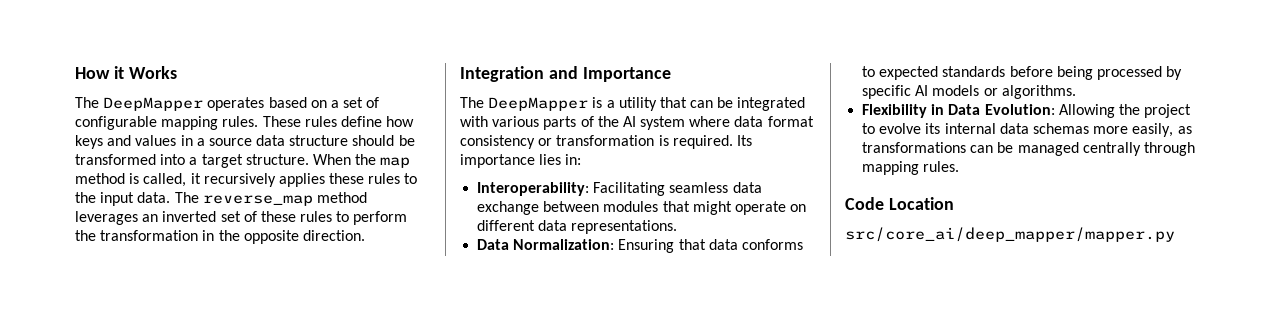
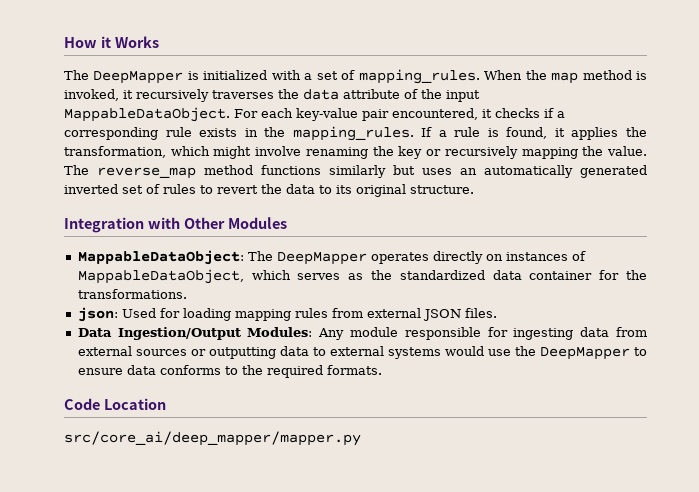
- The DeepMapper operates based on a set of configurable mapping rules. These rules define how keys and values in a source data structure should be transformed into a target structure.
+ The DeepMapper is initialized with a set of mapping_rules.
- When the map method is called, it recursively applies these rules to the input data. The reverse_map method leverages an inverted set of these rules to perform the transformation in the opposite direction.
- Integration and Importance
- The DeepMapper is a utility that can be integrated with various parts of the AI system where data format consistency or transformation is required. Its importance lies in:
- Interoperability: Facilitating seamless data exchange between modules that might operate on different data representations.
- Data Normalization: Ensuring that data conforms to expected standards before being processed by specific AI models or algorithms.
- Flexibility in Data Evolution: Allowing the project to evolve its internal data schemas more easily, as transformations can be managed centrally through mapping rules.
+ When the map method is invoked, it recursively traverses the data attribute of the input MappableDataObject. For each key-value pair encountered, it checks if a corresponding rule exists in the mapping_rules. If a rule is found, it applies the transformation, which might involve renaming the key or recursively mapping the value. The reverse_map method functions similarly but uses an automatically generated inverted set of rules to revert the data to its original structure.
+ Integration with Other Modules
+ MappableDataObject: The DeepMapper operates directly on instances of MappableDataObject, which serves as the standardized data container for the transformations.
+ json: Used for loading mapping rules from external JSON files.
+ Data Ingestion/Output Modules: Any module responsible for ingesting data from external sources or outputting data to external systems would use the DeepMapper to ensure data conforms to the required formats.

